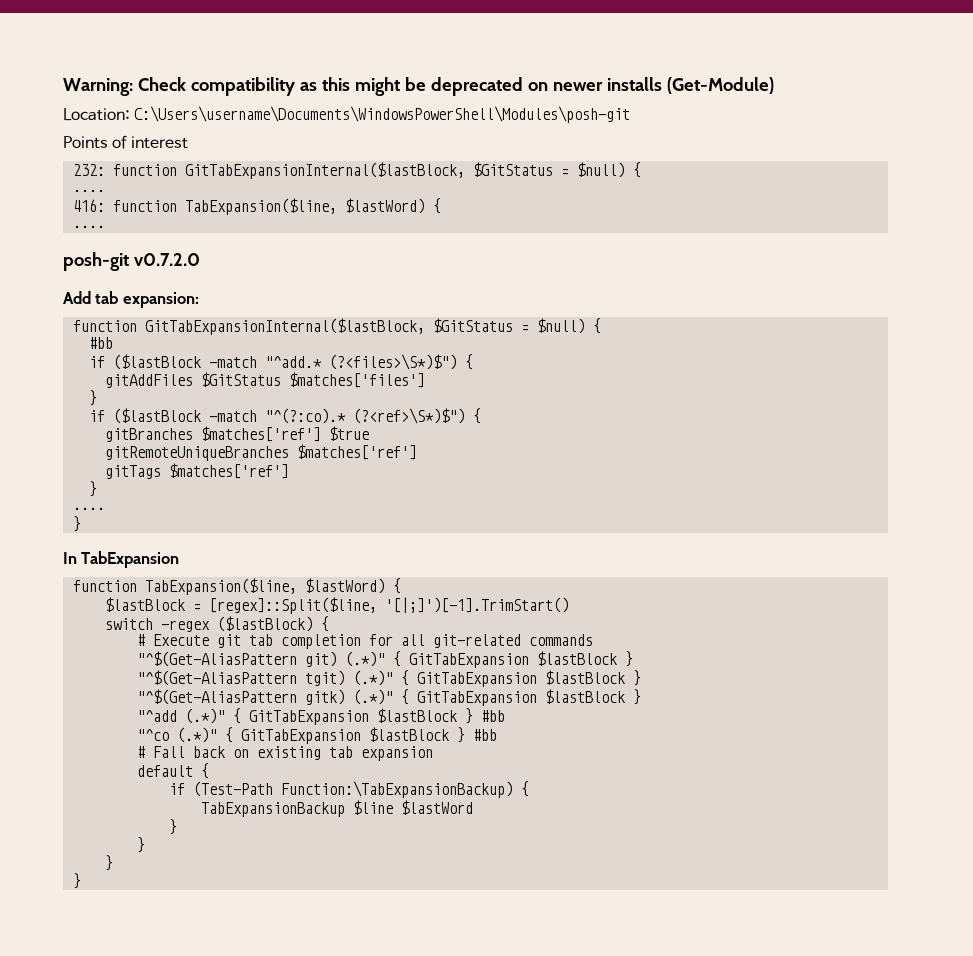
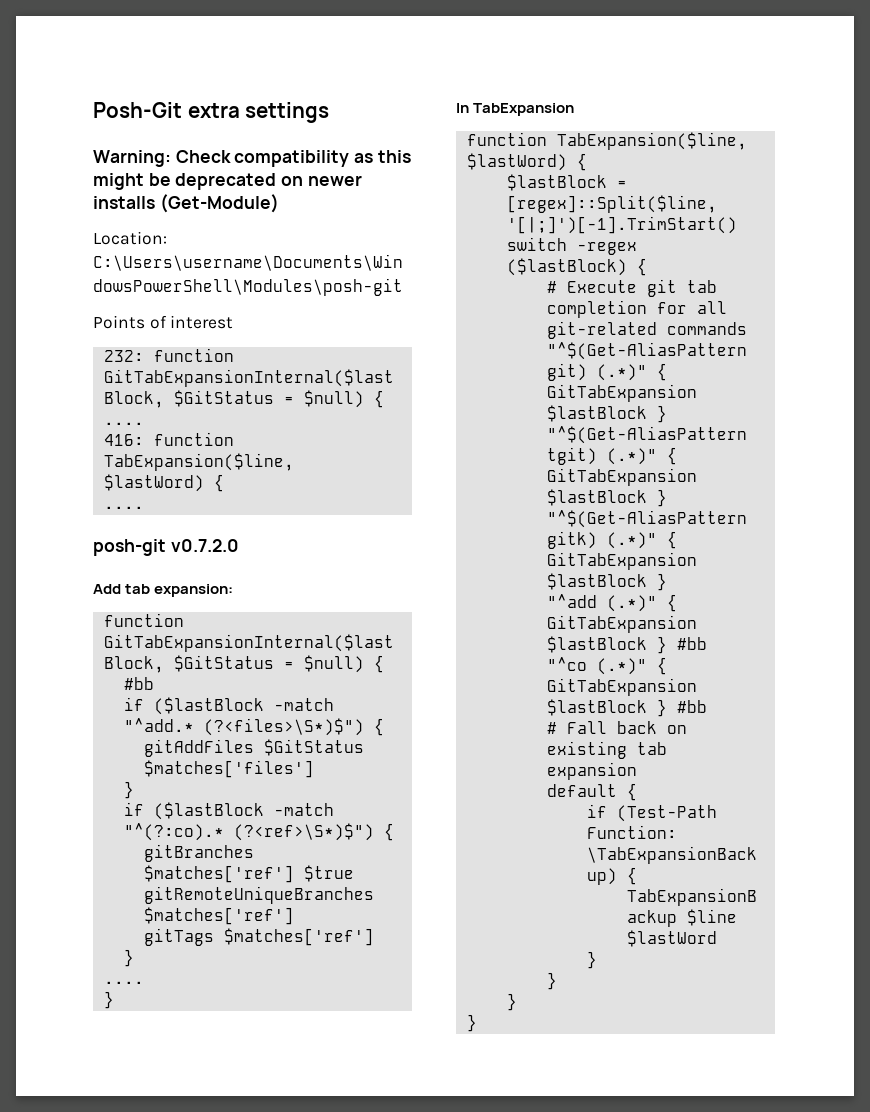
+ Posh-Git extra settings

